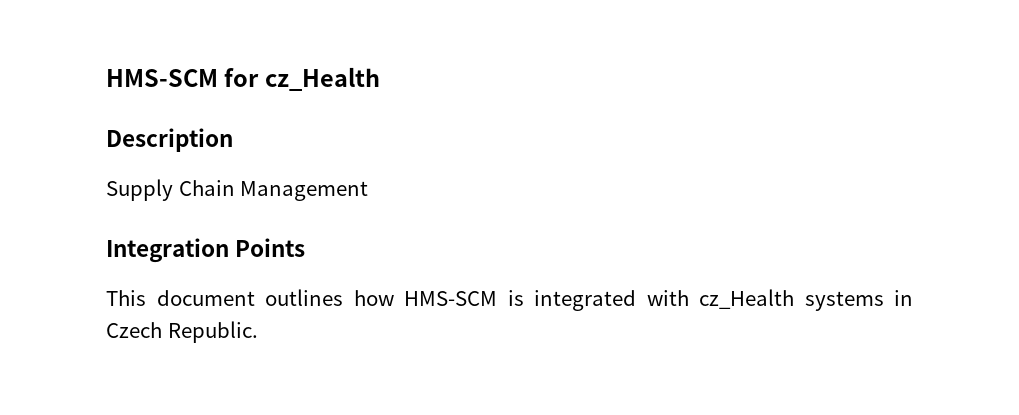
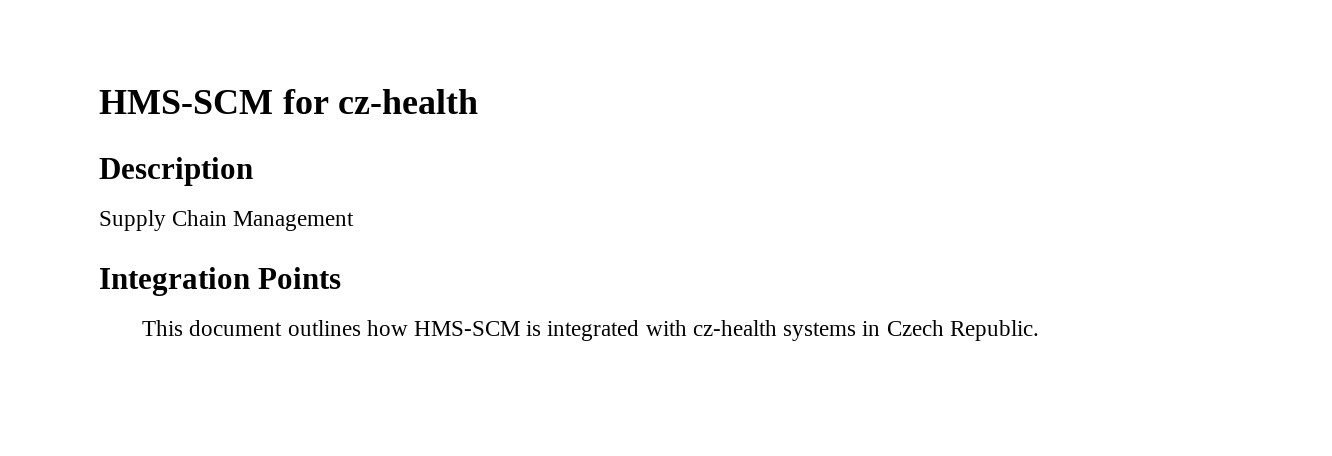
- HMS-SCM for cz_Health
+ HMS-SCM for cz-health
- This document outlines how HMS-SCM is integrated with cz_Health systems in Czech Republic.
+ This document outlines how HMS-SCM is integrated with cz-health systems in Czech Republic.

